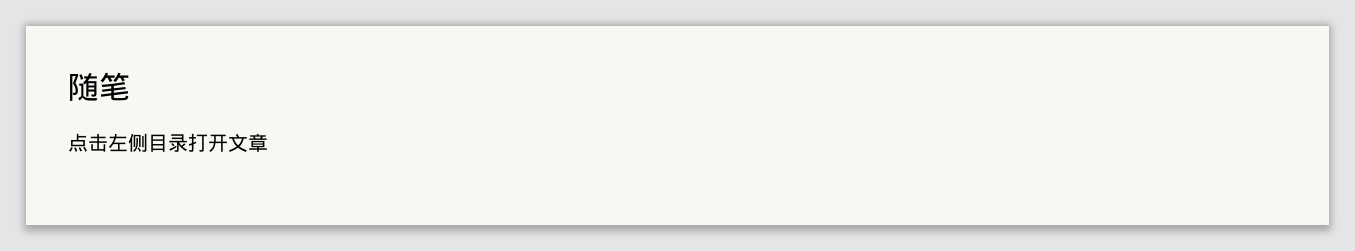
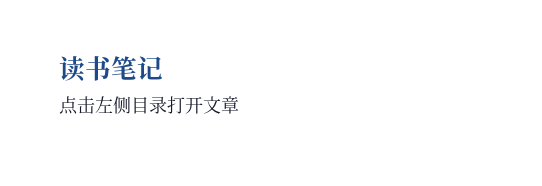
- 随笔
+ 读书笔记

